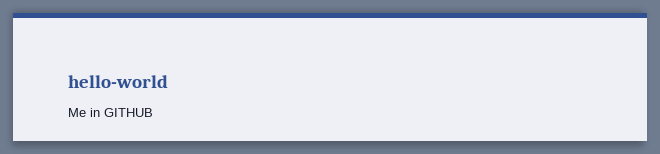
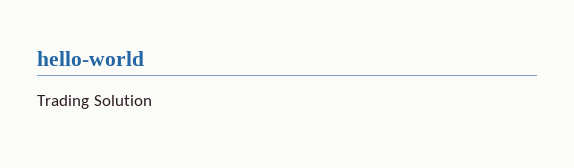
- Me in GITHUB
+ Trading Solution

